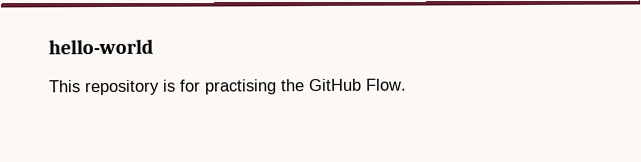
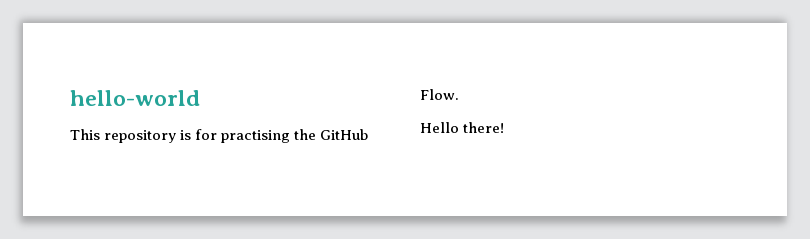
+ Hello there!

